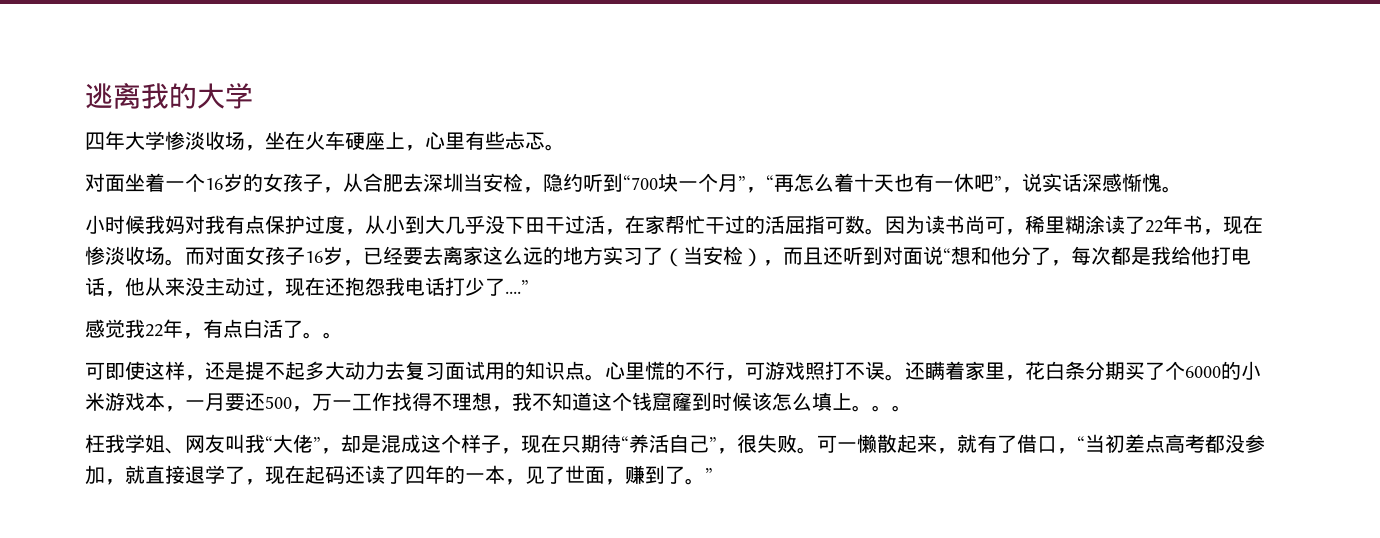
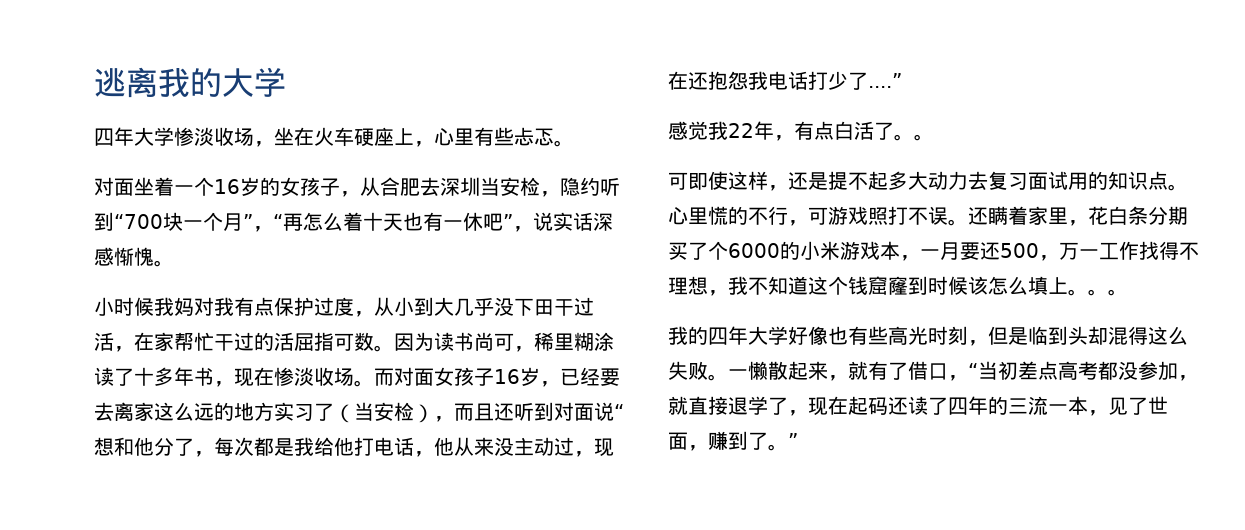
- 因为读书尚可，稀里糊涂读了22年书，现在惨淡收场。
+ 因为读书尚可，稀里糊涂读了十多年书，现在惨淡收场。
- 枉我学姐、网友叫我“大佬”，却是混成这个样子，现在只期待“养活自己”，很失败。可一懒散起来，就有了借口，“当初差点高考都没参加，就直接退学了，现在起码还读了四年的一本，见了世面，赚到了。”
+ 我的四年大学好像也有些高光时刻，但是临到头却混得这么失败。一懒散起来，就有了借口，“当初差点高考都没参加，就直接退学了，现在起码还读了四年的三流一本，见了世面，赚到了。”

